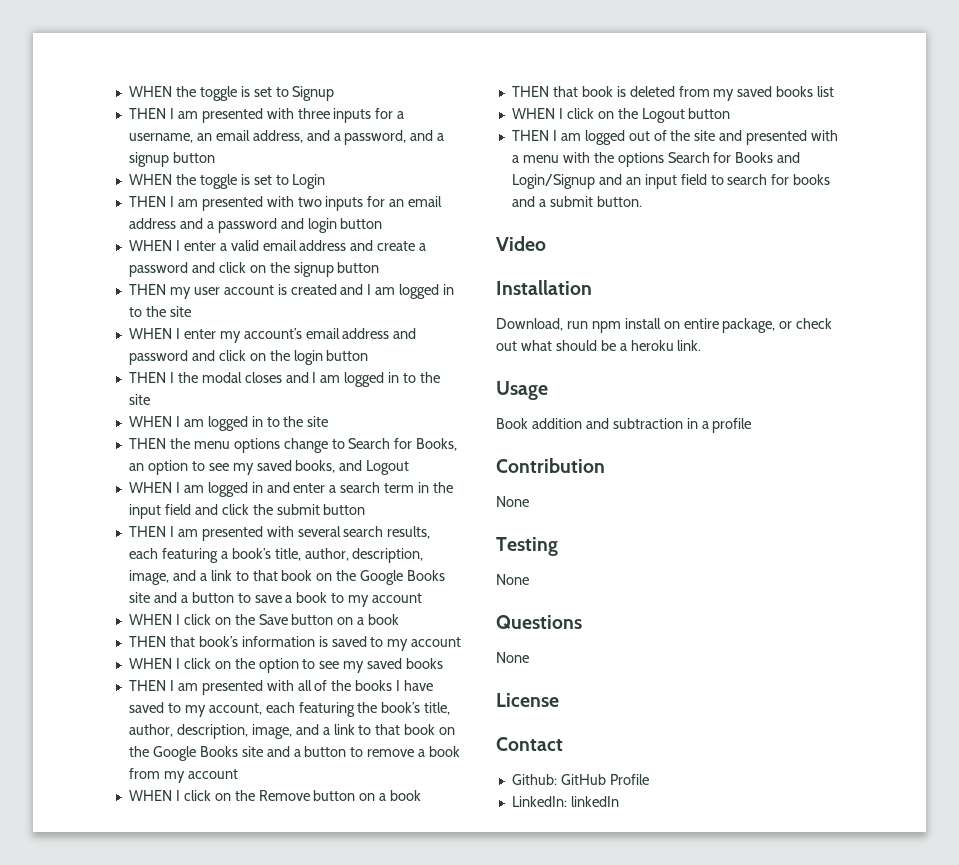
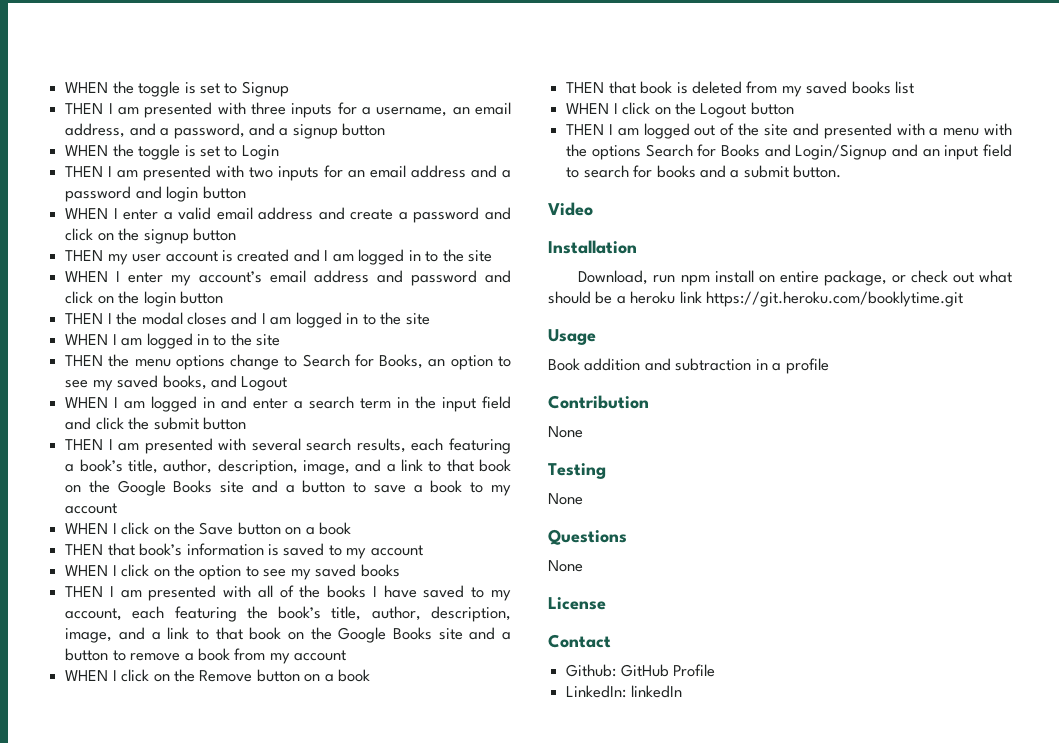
- Download, run npm install on entire package, or check out what should be a heroku link.
+ Download, run npm install on entire package, or check out what should be a heroku link https://git.heroku.com/booklytime.git

